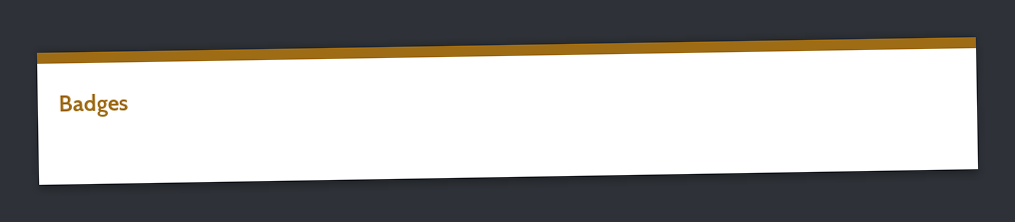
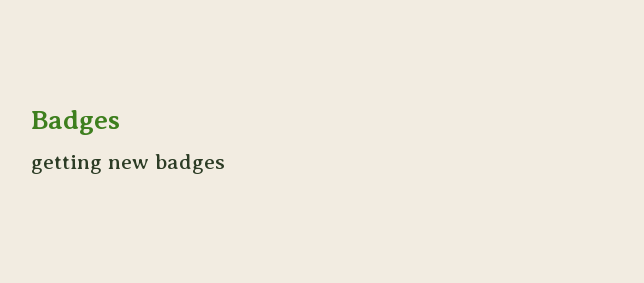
+ getting new badges

